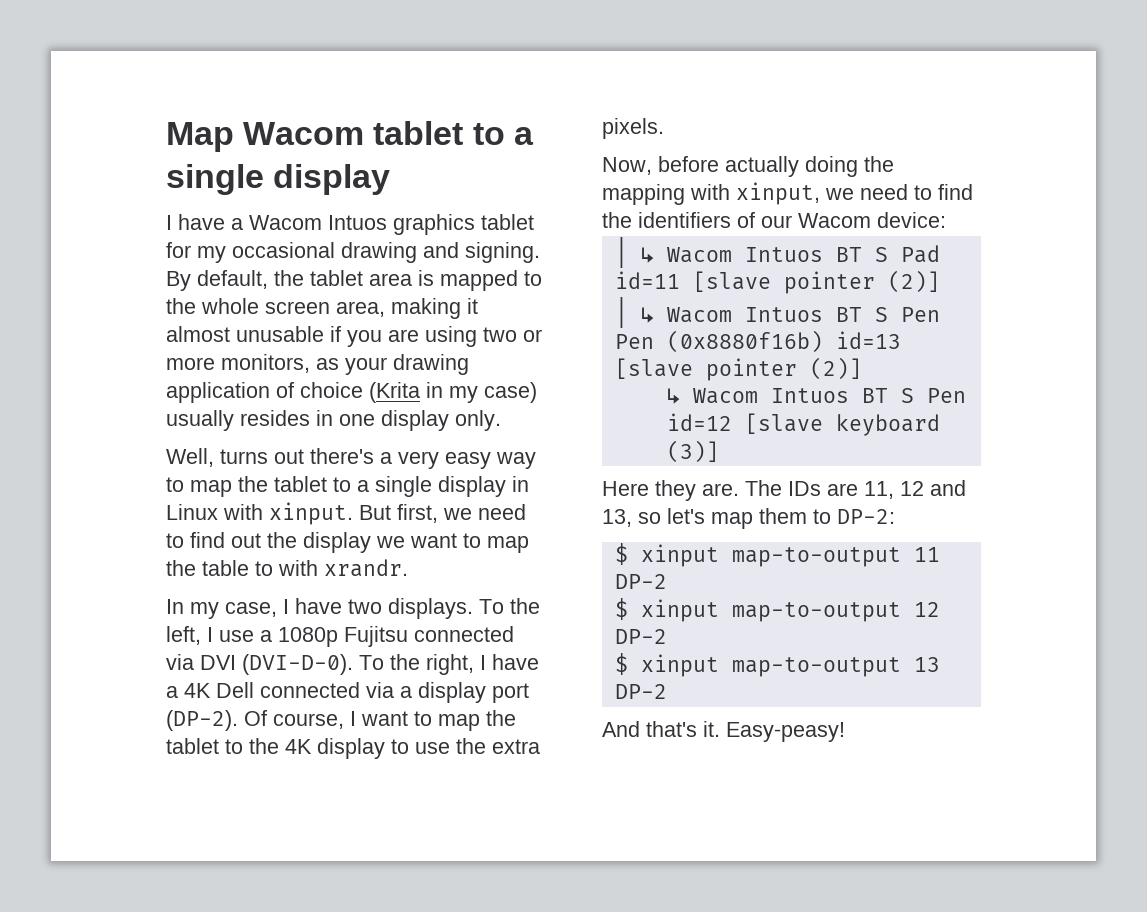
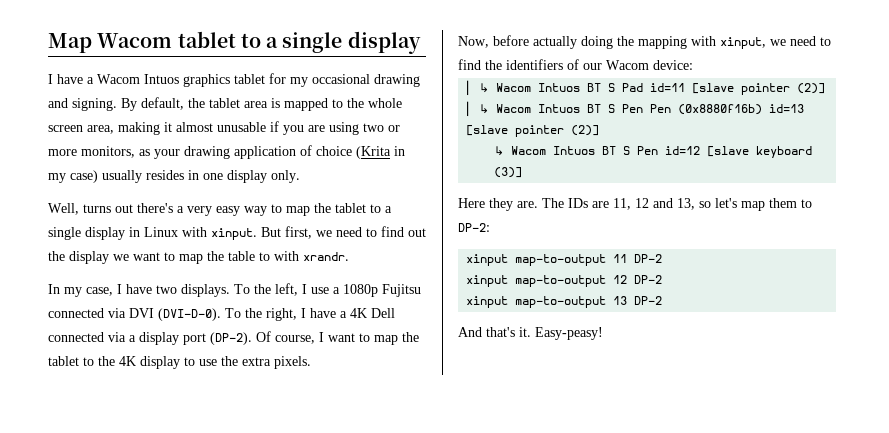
- $ xinput map-to-output 11 DP-2
+ xinput map-to-output 11 DP-2
- $ xinput map-to-output 12 DP-2
+ xinput map-to-output 12 DP-2
- $ xinput map-to-output 13 DP-2
+ xinput map-to-output 13 DP-2

